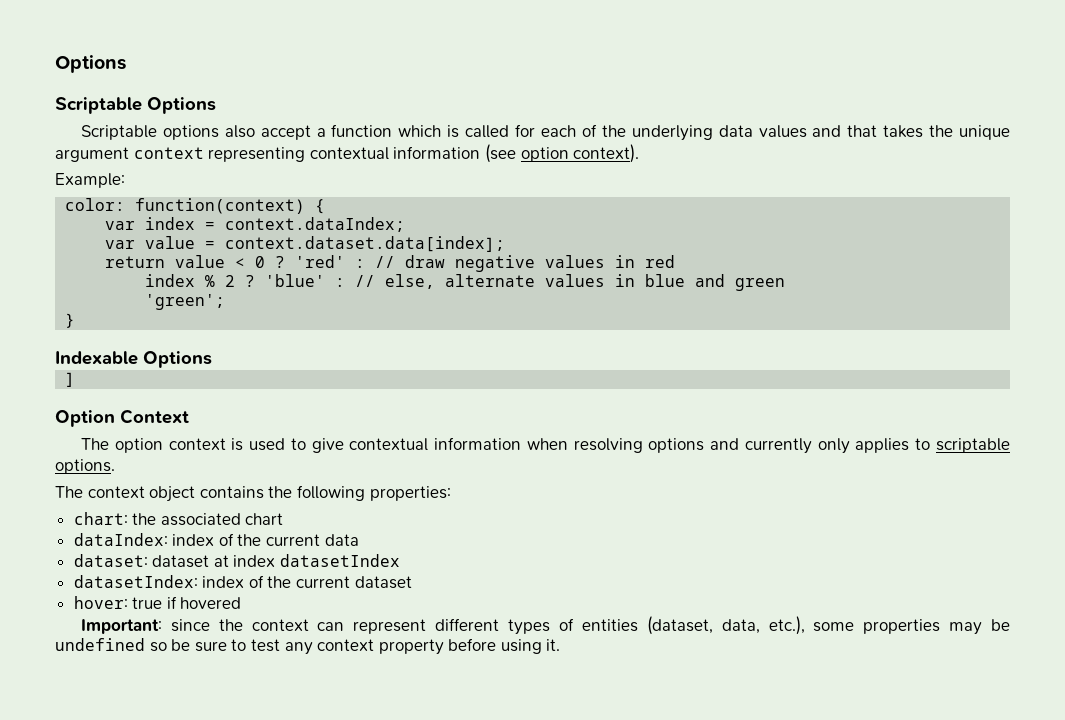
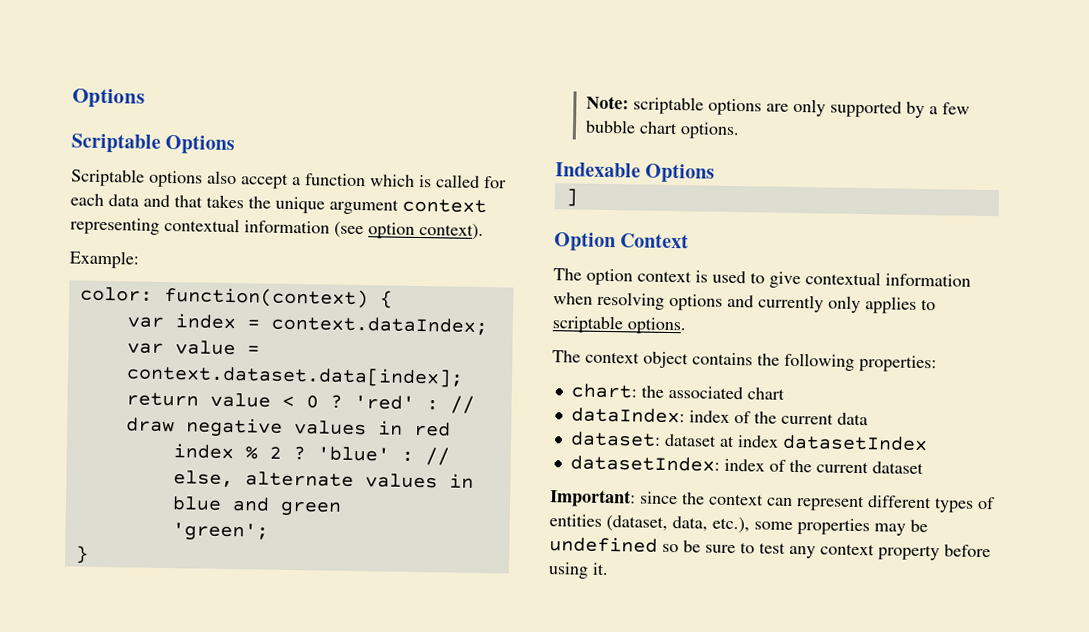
- Scriptable options also accept a function which is called for each of the underlying data values and that takes the unique argument context representing contextual information (see option context).
+ Scriptable options also accept a function which is called for each data and that takes the unique argument context representing contextual information (see option context).
+ Note: scriptable options are only supported by a few bubble chart options.
- hover: true if hovered

